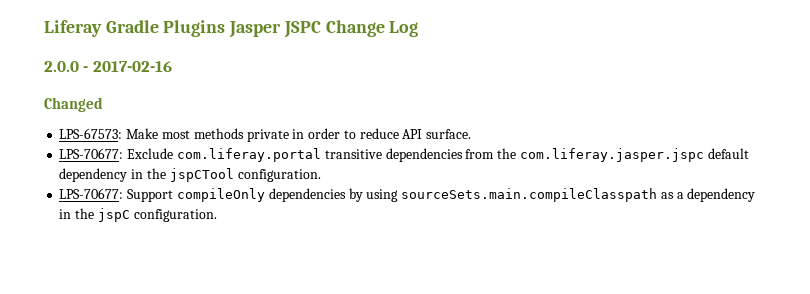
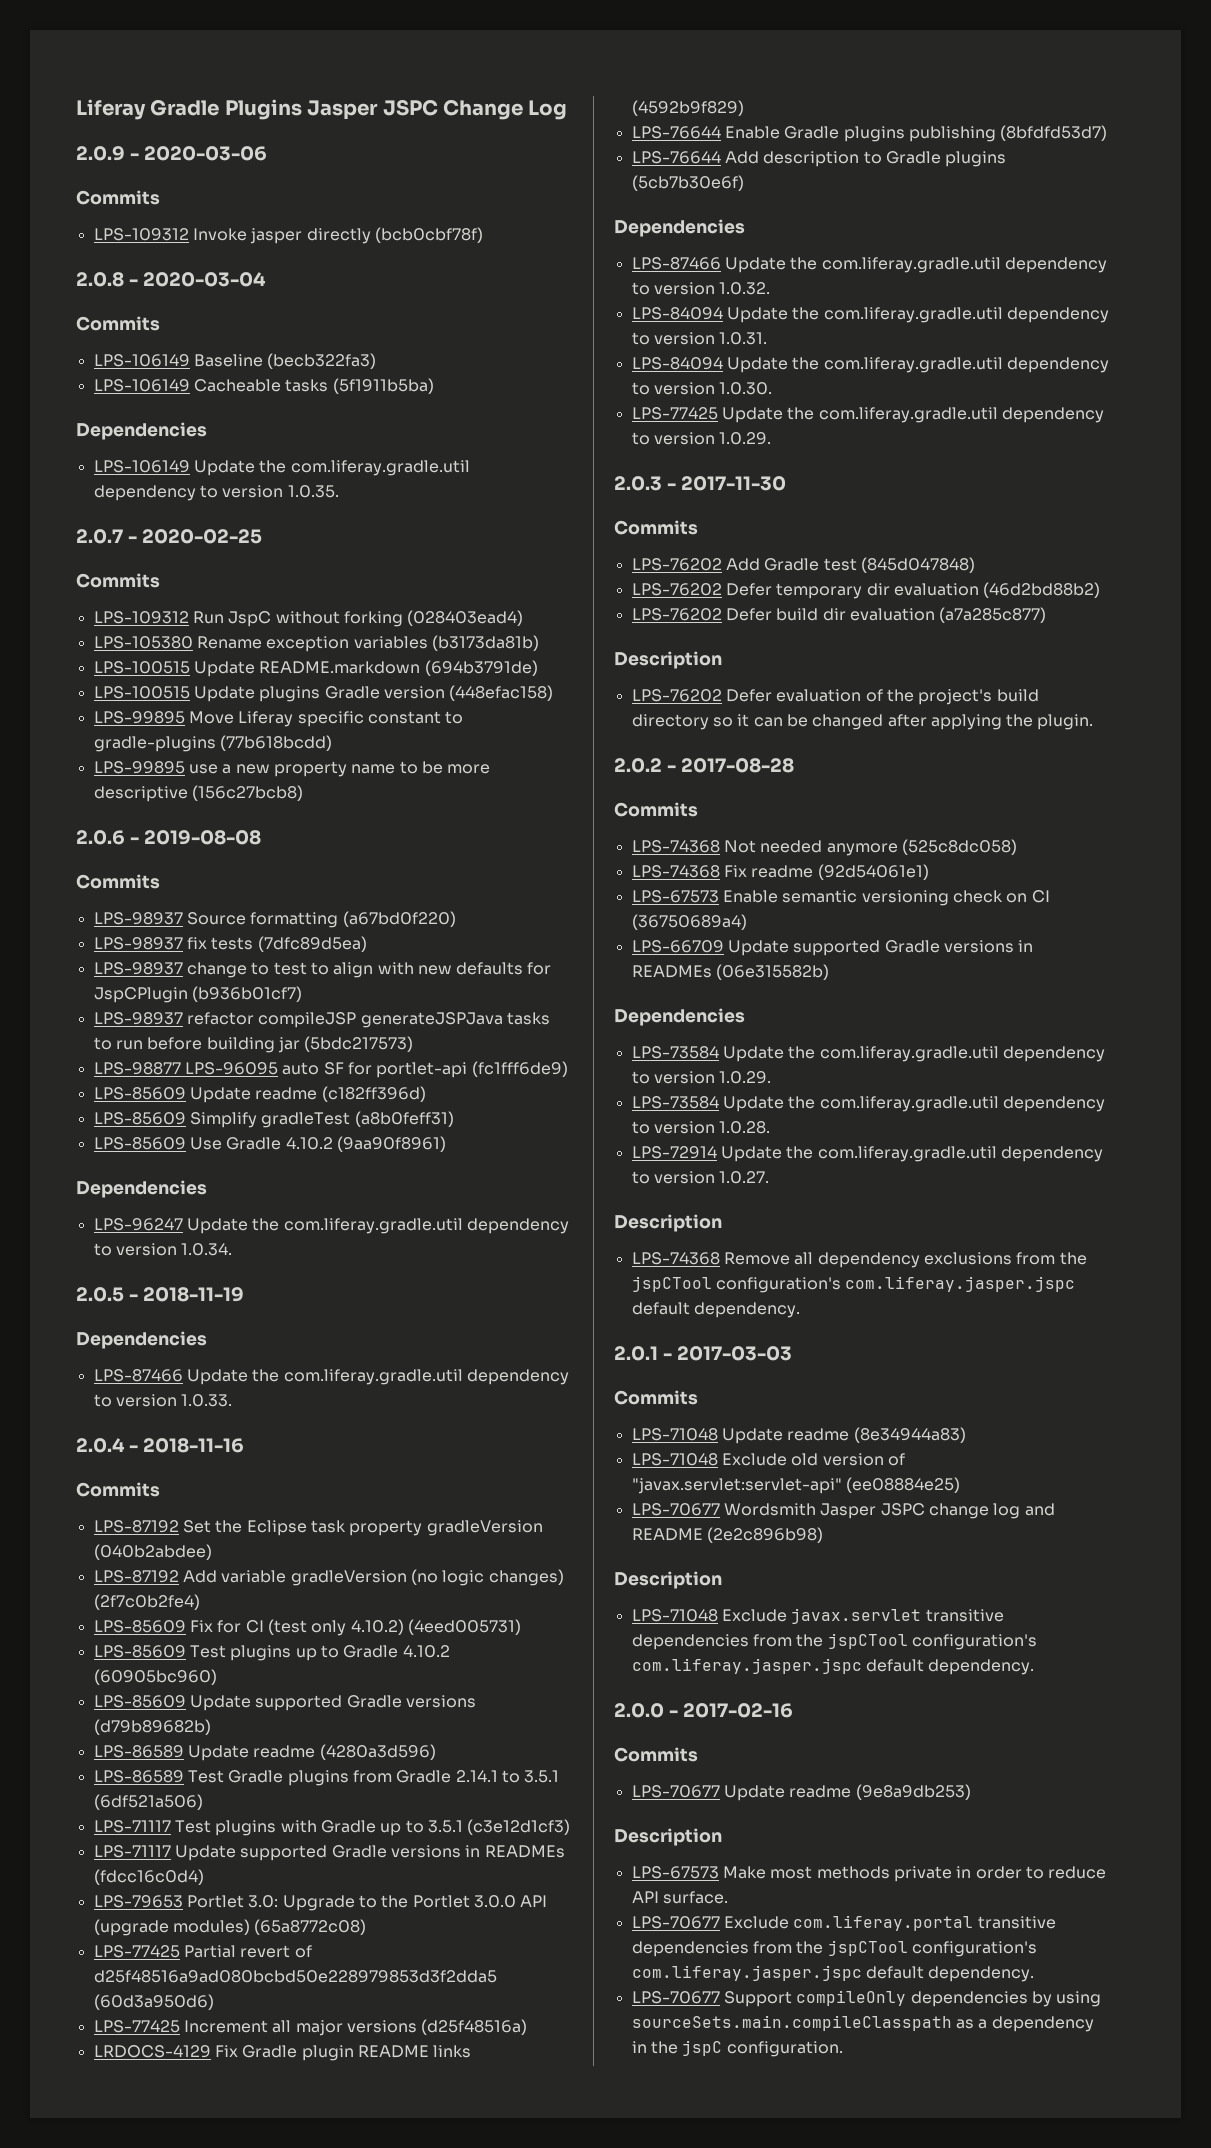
+ 2.0.9 - 2020-03-06
+ Commits
+ LPS-109312 Invoke jasper directly (bcb0cbf78f)
+ 2.0.8 - 2020-03-04
+ Commits
+ LPS-106149 Baseline (becb322fa3)
+ LPS-106149 Cacheable tasks (5f1911b5ba)
+ Dependencies
+ LPS-106149 Update the com.liferay.gradle.util dependency to version 1.0.35.
+ 2.0.7 - 2020-02-25
+ Commits
+ LPS-109312 Run JspC without forking (028403ead4)
+ LPS-105380 Rename exception variables (b3173da81b)
+ LPS-100515 Update README.markdown (694b3791de)
+ LPS-100515 Update plugins Gradle version (448efac158)
+ LPS-99895 Move Liferay specific constant to gradle-plugins (77b618bcdd)
+ LPS-99895 use a new property name to be more descriptive (156c27bcb8)
+ 2.0.6 - 2019-08-08
+ Commits
+ LPS-98937 Source formatting (a67bd0f220)
+ LPS-98937 fix tests (7dfc89d5ea)
+ LPS-98937 change to test to align with new defaults for JspCPlugin (b936b01cf7)
+ LPS-98937 refactor compileJSP generateJSPJava tasks to run before building jar (5bdc217573)
+ LPS-98877 LPS-96095 auto SF for portlet-api (fc1fff6de9)
+ LPS-85609 Update readme (c182ff396d)
+ LPS-85609 Simplify gradleTest (a8b0feff31)
+ LPS-85609 Use Gradle 4.10.2 (9aa90f8961)
+ Dependencies
+ LPS-96247 Update the com.liferay.gradle.util dependency to version 1.0.34.
+ 2.0.5 - 2018-11-19
+ Dependencies
+ LPS-87466 Update the com.liferay.gradle.util dependency to version 1.0.33.
+ 2.0.4 - 2018-11-16
+ Commits
+ LPS-87192 Set the Eclipse task property gradleVersion (040b2abdee)
+ LPS-87192 Add variable gradleVersion (no logic changes) (2f7c0b2fe4)
+ LPS-85609 Fix for CI (test only 4.10.2) (4eed005731)
+ LPS-85609 Test plugins up to Gradle 4.10.2 (60905bc960)
+ LPS-85609 Update supported Gradle versions (d79b89682b)
+ LPS-86589 Update readme (4280a3d596)
+ LPS-86589 Test Gradle plugins from Gradle 2.14.1 to 3.5.1 (6df521a506)
+ LPS-71117 Test plugins with Gradle up to 3.5.1 (c3e12d1cf3)
+ LPS-71117 Update supported Gradle versions in READMEs (fdcc16c0d4)
+ LPS-79653 Portlet 3.0: Upgrade to the Portlet 3.0.0 API (upgrade modules) (65a8772c08)
+ LPS-77425 Partial revert of d25f48516a9ad080bcbd50e228979853d3f2dda5 (60d3a950d6)
+ LPS-77425 Increment all major versions (d25f48516a)
+ LRDOCS-4129 Fix Gradle plugin README links (4592b9f829)
+ LPS-76644 Enable Gradle plugins publishing (8bfdfd53d7)
+ LPS-76644 Add description to Gradle plugins (5cb7b30e6f)
+ Dependencies
+ LPS-87466 Update the com.liferay.gradle.util dependency to version 1.0.32.
+ LPS-84094 Update the com.liferay.gradle.util dependency to version 1.0.31.
+ LPS-84094 Update the com.liferay.gradle.util dependency to version 1.0.30.
+ LPS-77425 Update the com.liferay.gradle.util dependency to version 1.0.29.
+ 2.0.3 - 2017-11-30
+ Commits
+ LPS-76202 Add Gradle test (845d047848)
+ LPS-76202 Defer temporary dir evaluation (46d2bd88b2)
+ LPS-76202 Defer build dir evaluation (a7a285c877)
+ Description
+ LPS-76202 Defer evaluation of the project's build directory so it can be changed after applying the plugin.
+ 2.0.2 - 2017-08-28
+ Commits
+ LPS-74368 Not needed anymore (525c8dc058)
+ LPS-74368 Fix readme (92d54061e1)
+ LPS-67573 Enable semantic versioning check on CI (36750689a4)
+ LPS-66709 Update supported Gradle versions in READMEs (06e315582b)
+ Dependencies
+ LPS-73584 Update the com.liferay.gradle.util dependency to version 1.0.29.
+ LPS-73584 Update the com.liferay.gradle.util dependency to version 1.0.28.
+ LPS-72914 Update the com.liferay.gradle.util dependency to version 1.0.27.
+ Description
+ LPS-74368 Remove all dependency exclusions from the jspCTool configuration's com.liferay.jasper.jspc default dependency.
+ 2.0.1 - 2017-03-03
+ Commits
+ LPS-71048 Update readme (8e34944a83)
+ LPS-71048 Exclude old version of "javax.servlet:servlet-api" (ee08884e25)
+ LPS-70677 Wordsmith Jasper JSPC change log and README (2e2c896b98)
+ Description
+ LPS-71048 Exclude javax.servlet transitive dependencies from the jspCTool configuration's com.liferay.jasper.jspc default dependency.
  2.0.0 - 2017-02-16
- Changed
- LPS-67573: Make most methods private in order to reduce API surface.
+ Commits
+ LPS-70677 Update readme (9e8a9db253)
+ Description
+ LPS-67573 Make most methods private in order to reduce API surface.
- LPS-70677: Exclude com.liferay.portal transitive dependencies from the com.liferay.jasper.jspc default dependency in the jspCTool configuration.
- LPS-70677: Support compileOnly dependencies by using sourceSets.main.compileClasspath as a dependency in the jspC configuration.
+ LPS-70677 Exclude com.liferay.portal transitive dependencies from the jspCTool configuration's com.liferay.jasper.jspc default dependency.
+ LPS-70677 Support compileOnly dependencies by using sourceSets.main.compileClasspath as a dependency in the jspC configuration.

